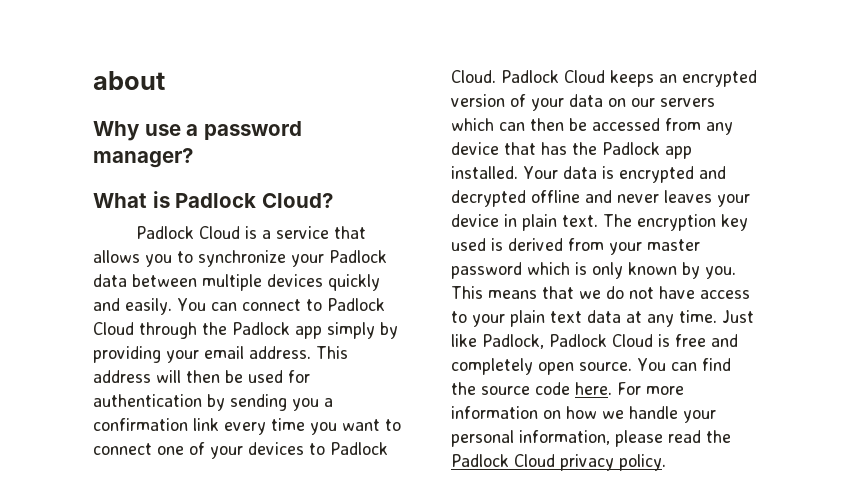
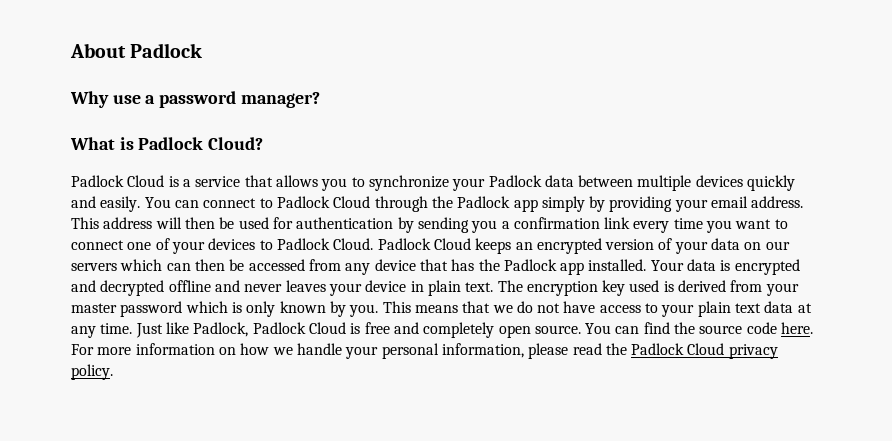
- about
+ About Padlock

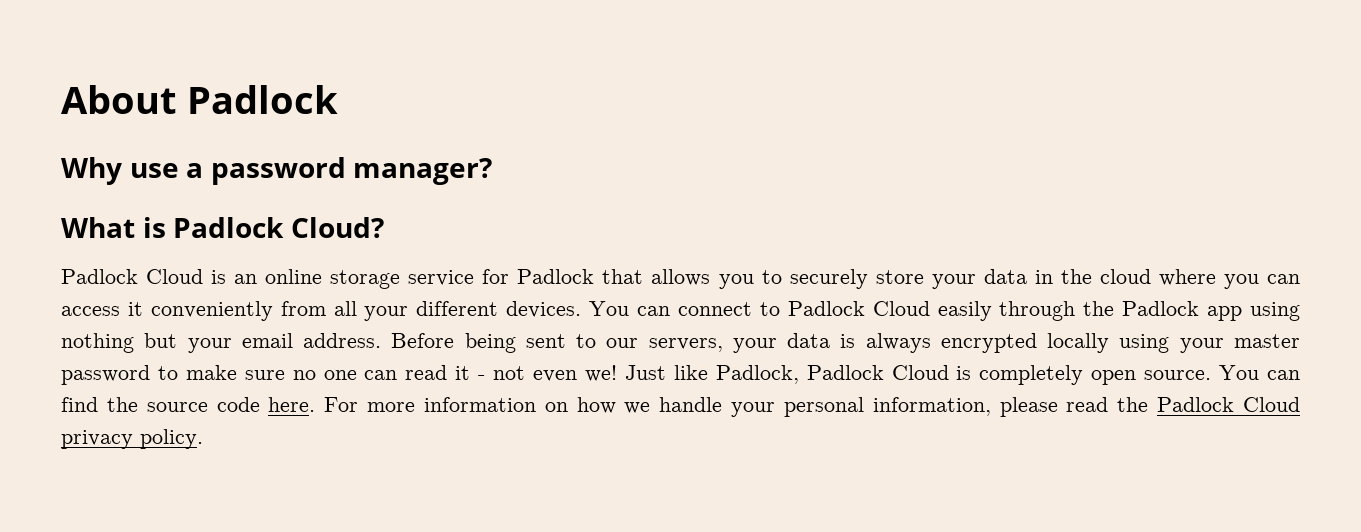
- Padlock Cloud is a service that allows you to synchronize your Padlock data between multiple devices quickly and easily.
+ Padlock Cloud is an online storage service for Padlock that allows you to securely store your data in the cloud where you can access it conveniently from all your different devices.
- You can connect to Padlock Cloud through the Padlock app simply by providing your email address. This address will then be used for authentication by sending you a confirmation link every time you want to connect one of your devices to Padlock Cloud. Padlock Cloud keeps an encrypted version of your data on our servers which can then be accessed from any device that has the Padlock app installed. Your data is encrypted and decrypted offline and never leaves your device in plain text. The encryption key used is derived from your master password which is only known by you. This means that we do not have access to your plain text data at any time.
+ You can connect to Padlock Cloud easily through the Padlock app using nothing but your email address. Before being sent to our servers, your data is always encrypted locally using your master password to make sure no one can read it - not even we!
- Just like Padlock, Padlock Cloud is free and completely open source.
+ Just like Padlock, Padlock Cloud is completely open source.

